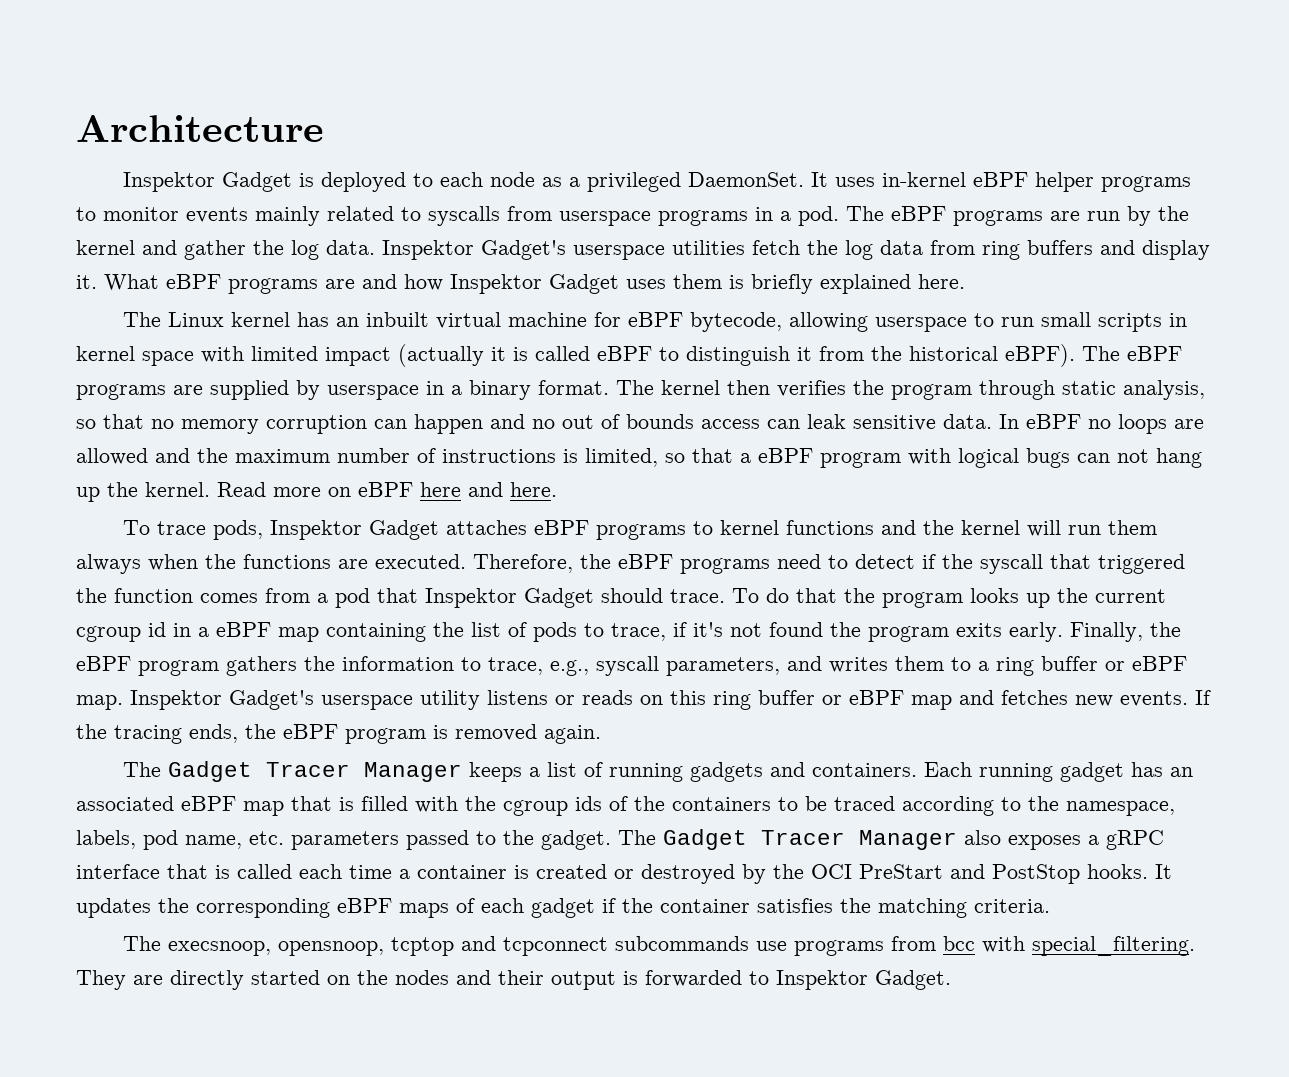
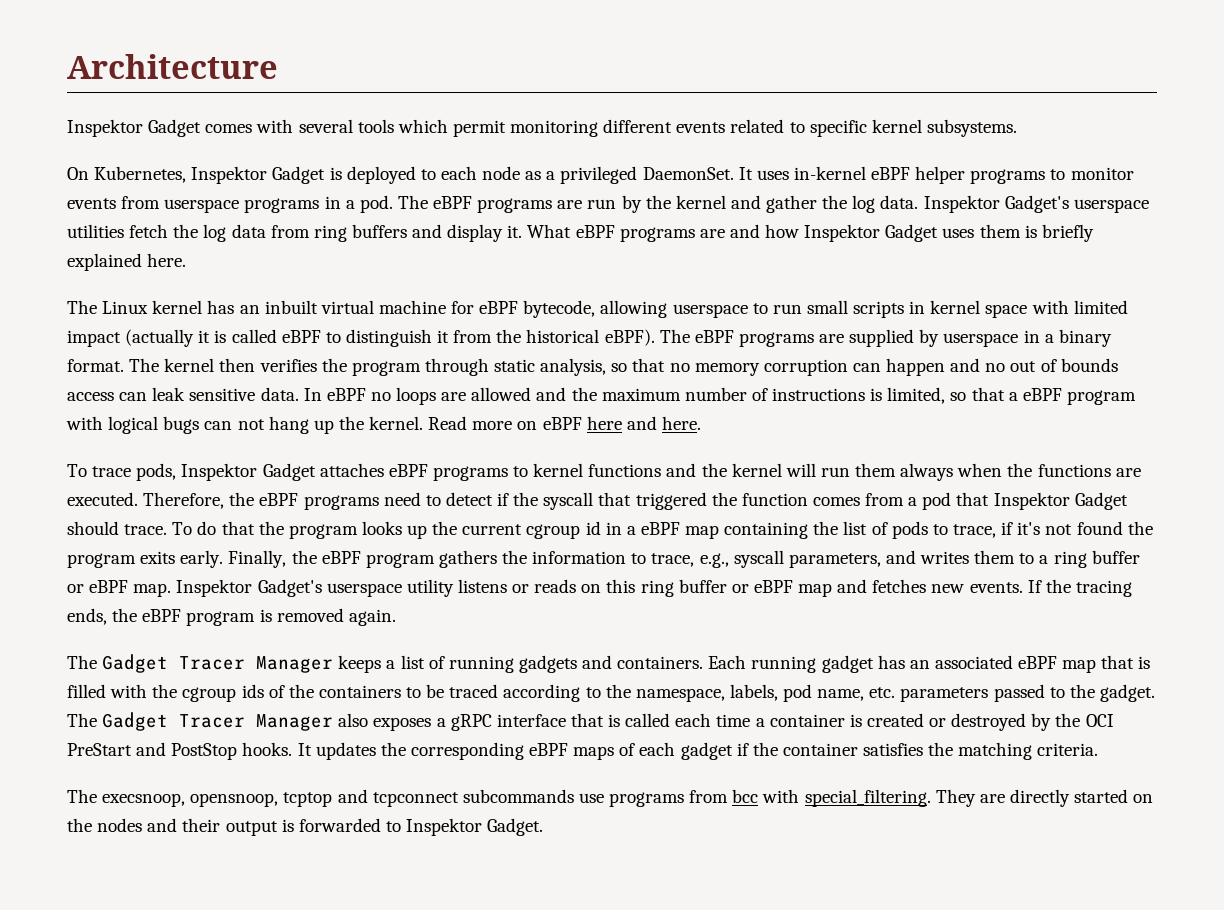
- Inspektor Gadget is deployed to each node as a privileged DaemonSet.
+ Inspektor Gadget comes with several tools which permit monitoring different events related to specific kernel subsystems.
+ On Kubernetes, Inspektor Gadget is deployed to each node as a privileged DaemonSet.
- It uses in-kernel eBPF helper programs to monitor events mainly related to syscalls from userspace programs in a pod.
+ It uses in-kernel eBPF helper programs to monitor events from userspace programs in a pod.

